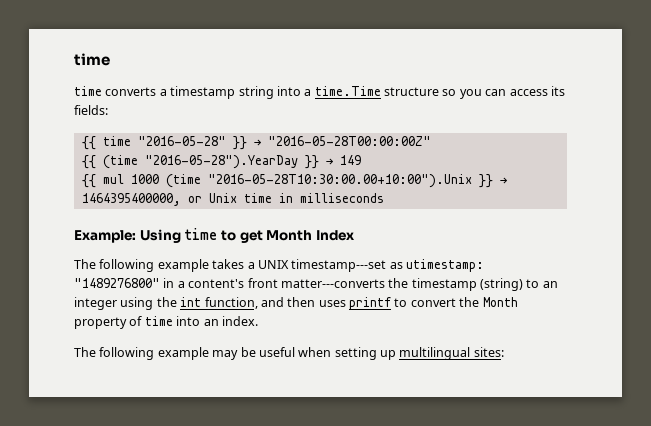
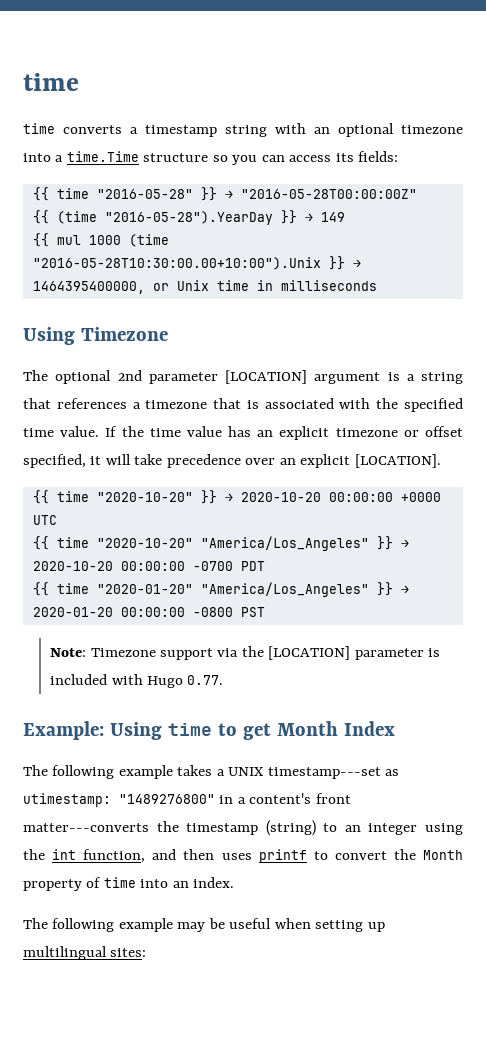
- time converts a timestamp string into a time.Time structure so you can access its fields:
+ time converts a timestamp string with an optional timezone into a time.Time structure so you can access its fields:
+ Using Timezone
+ The optional 2nd parameter [LOCATION] argument is a string that references a timezone that is associated with the specified time value. If the time value has an explicit timezone or offset specified, it will take precedence over an explicit [LOCATION].
+ {{ time "2020-10-20" }} → 2020-10-20 00:00:00 +0000 UTC
+ {{ time "2020-10-20" "America/Los_Angeles" }} → 2020-10-20 00:00:00 -0700 PDT
+ {{ time "2020-01-20" "America/Los_Angeles" }} → 2020-01-20 00:00:00 -0800 PST
+ Note: Timezone support via the [LOCATION] parameter is included with Hugo 0.77.

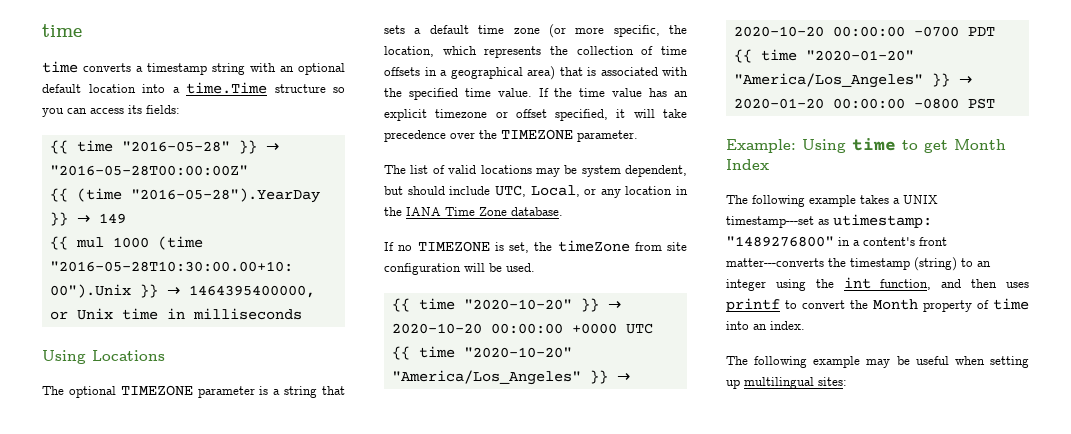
- time converts a timestamp string with an optional timezone into a time.Time structure so you can access its fields:
+ time converts a timestamp string with an optional default location into a time.Time structure so you can access its fields:
- Using Timezone
+ Using Locations
- The optional 2nd parameter [LOCATION] argument is a string that references a timezone that is associated with the specified time value.
+ The optional TIMEZONE parameter is a string that sets a default time zone (or more specific, the location, which represents the collection of time offsets in a geographical area) that is associated with the specified time value.
- If the time value has an explicit timezone or offset specified, it will take precedence over an explicit [LOCATION].
+ If the time value has an explicit timezone or offset specified, it will take precedence over the TIMEZONE parameter.
+ The list of valid locations may be system dependent, but should include UTC, Local, or any location in the IANA Time Zone database.
+ If no TIMEZONE is set, the timeZone from site configuration will be used.
- Note: Timezone support via the [LOCATION] parameter is included with Hugo 0.77.

